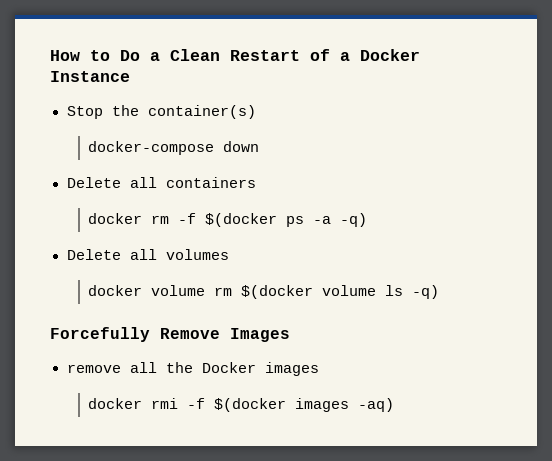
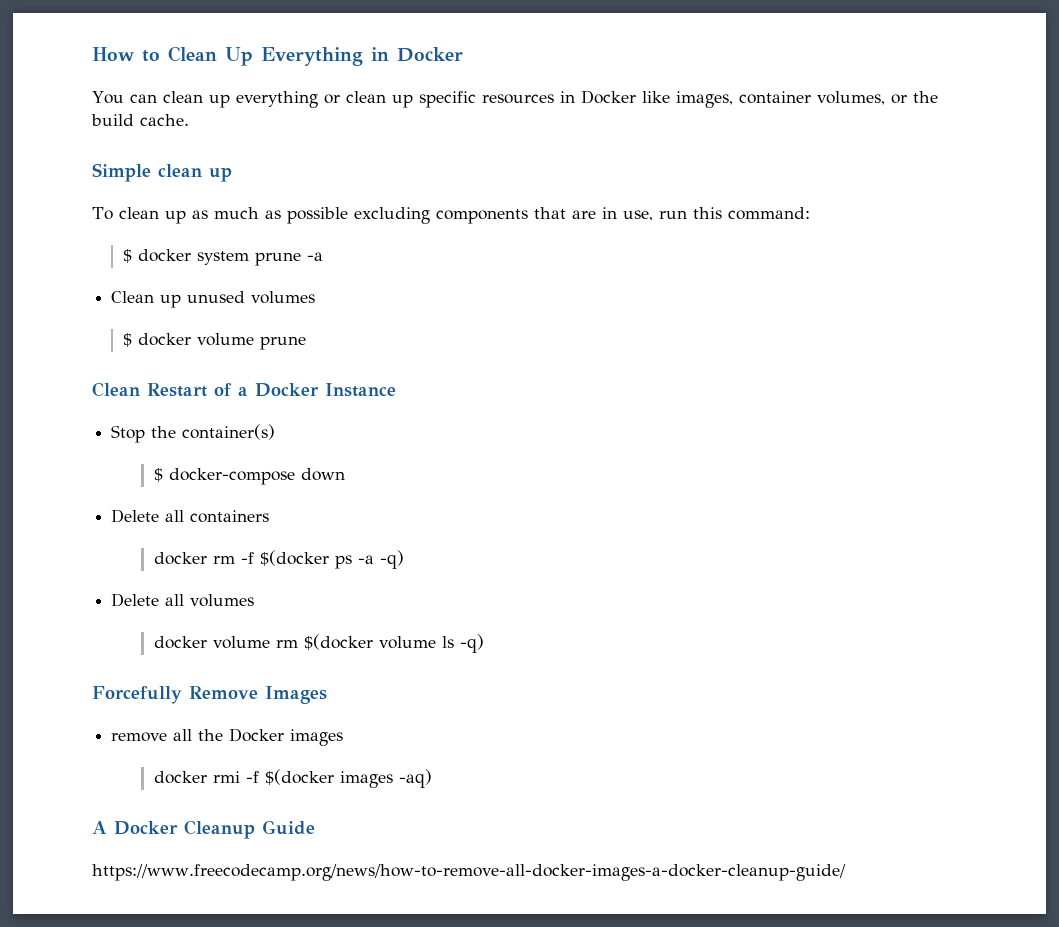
- How to Do a Clean Restart of a Docker Instance
+ How to Clean Up Everything in Docker
+ You can clean up everything or clean up specific resources in Docker like images, container volumes, or the build cache.
+ Simple clean up
+ To clean up as much as possible excluding components that are in use, run this command:
+ $ docker system prune -a
+ Clean up unused volumes
+ $ docker volume prune
+ Clean Restart of a Docker Instance
- docker-compose down
+ $ docker-compose down
+ A Docker Cleanup Guide
+ https://www.freecodecamp.org/news/how-to-remove-all-docker-images-a-docker-cleanup-guide/

